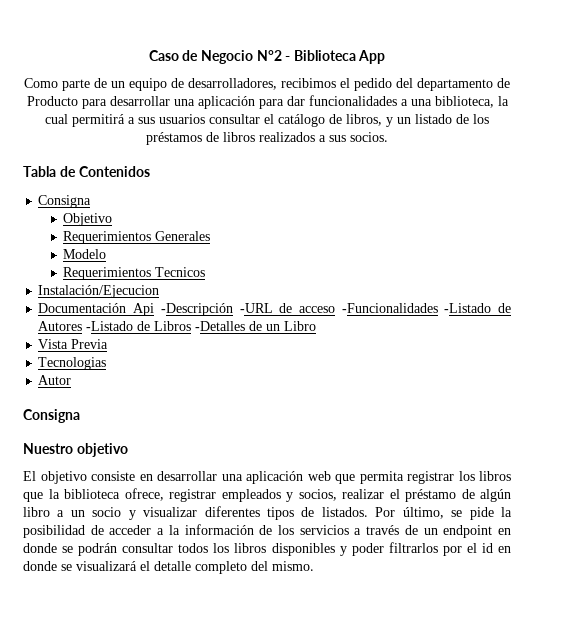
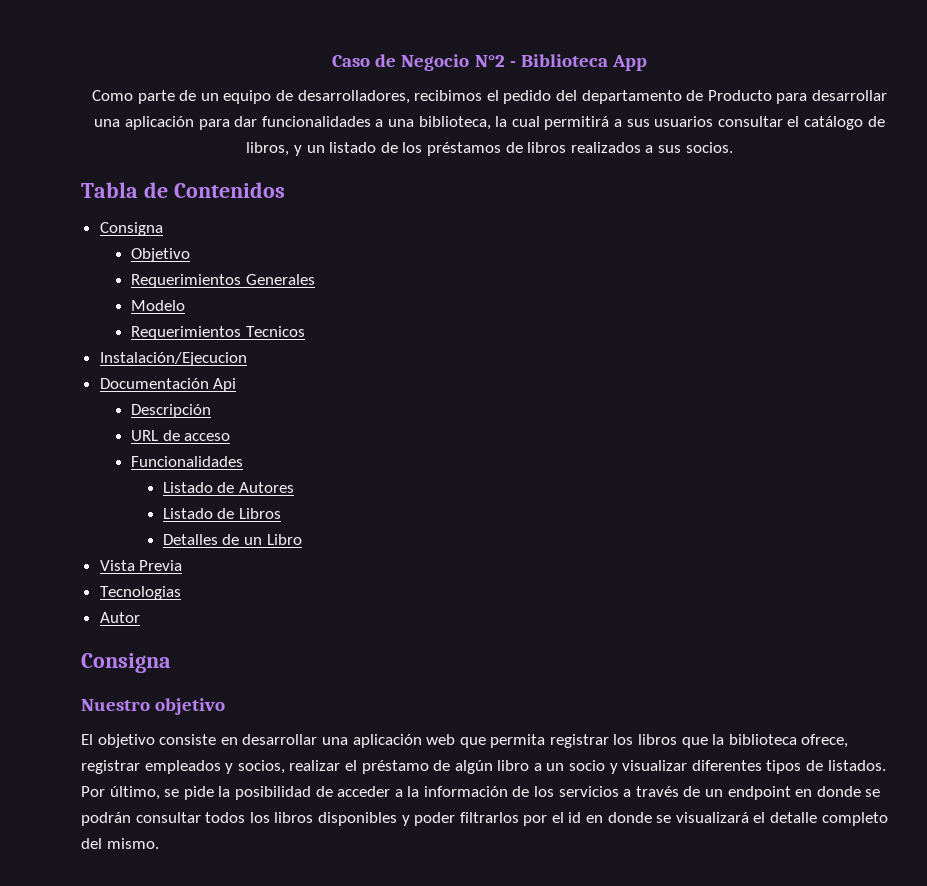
- Documentación Api -Descripción -URL de acceso -Funcionalidades -Listado de Autores -Listado de Libros -Detalles de un Libro
+ Documentación Api
+ Descripción
+ URL de acceso
+ Funcionalidades
+ Listado de Autores
+ Listado de Libros
+ Detalles de un Libro

